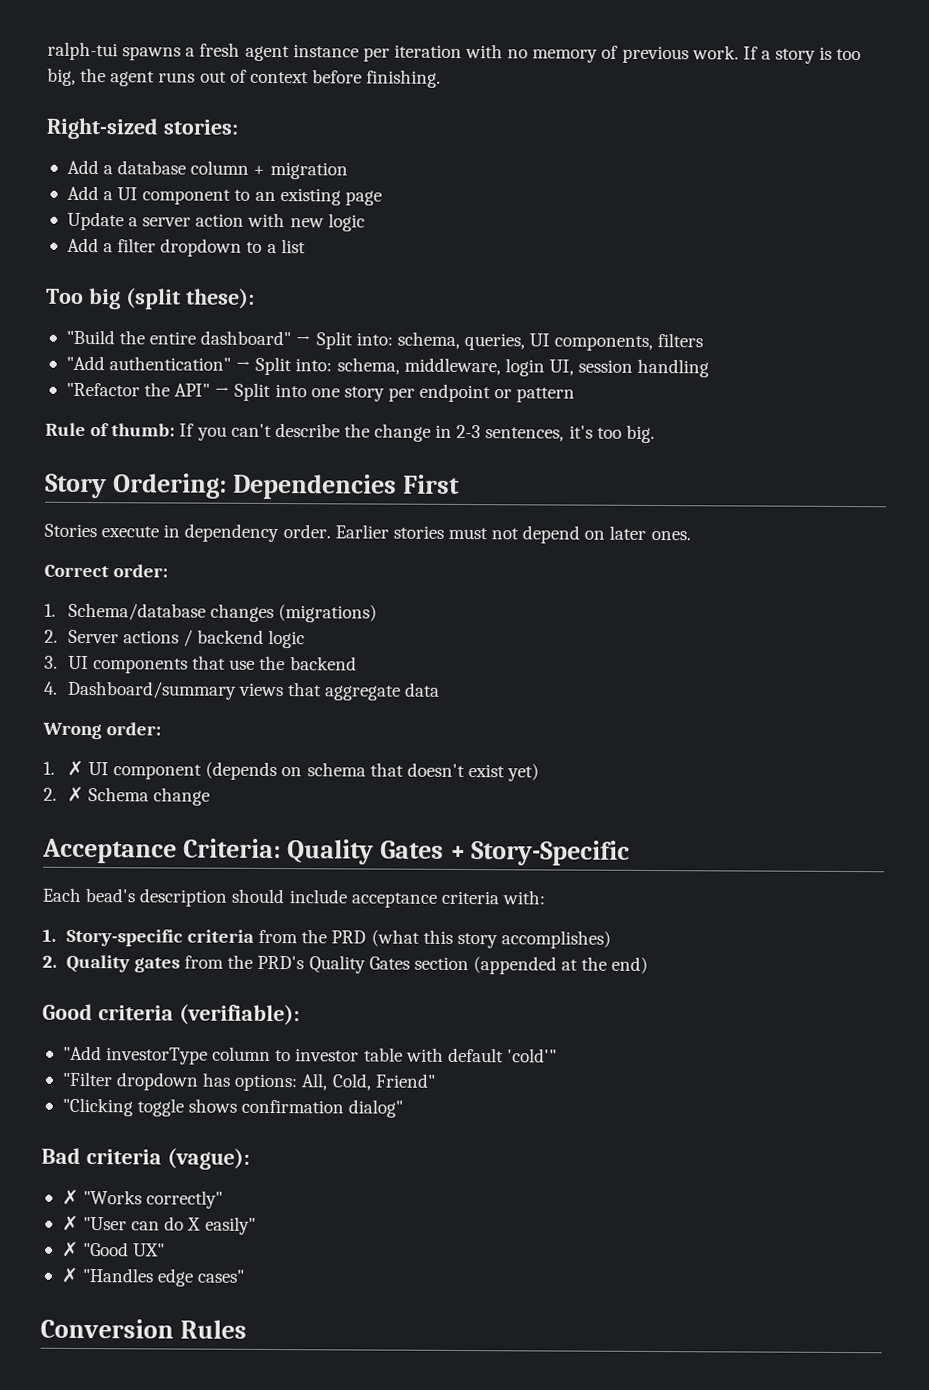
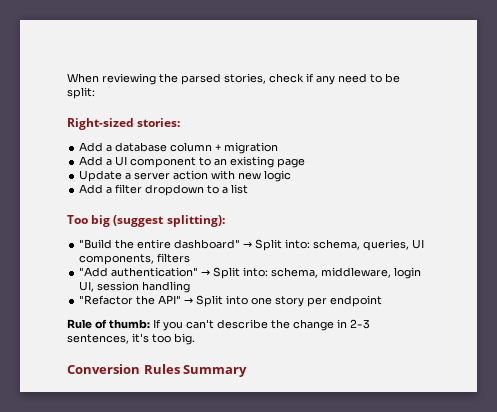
- ralph-tui spawns a fresh agent instance per iteration with no memory of previous work. If a story is too big, the agent runs out of context before finishing.
+ When reviewing the parsed stories, check if any need to be split:
- Too big (split these):
+ Too big (suggest splitting):
- "Refactor the API" → Split into one story per endpoint or pattern
+ "Refactor the API" → Split into one story per endpoint
- Story Ordering: Dependencies First
- Stories execute in dependency order. Earlier stories must not depend on later ones.
- Correct order:
- 1. Schema/database changes (migrations)
- 2. Server actions / backend logic
- 3. UI components that use the backend
- 4. Dashboard/summary views that aggregate data
- Wrong order:
- 1. ✗ UI component (depends on schema that doesn't exist yet)
- 2. ✗ Schema change
- Acceptance Criteria: Quality Gates + Story-Specific
- Each bead's description should include acceptance criteria with:
- 1. Story-specific criteria from the PRD (what this story accomplishes)
- 2. Quality gates from the PRD's Quality Gates section (appended at the end)
- Good criteria (verifiable):
- "Add investorType column to investor table with default 'cold'"
- "Filter dropdown has options: All, Cold, Friend"
- "Clicking toggle shows confirmation dialog"
- Bad criteria (vague):
- ✗ "Works correctly"
- ✗ "User can do X easily"
- ✗ "Good UX"
- ✗ "Handles edge cases"
- Conversion Rules
+ Conversion Rules Summary

